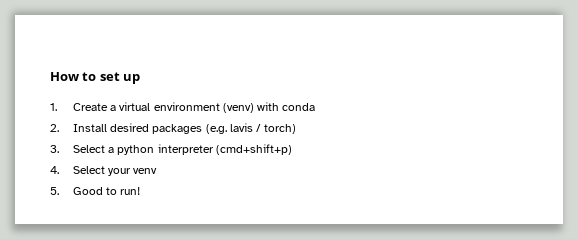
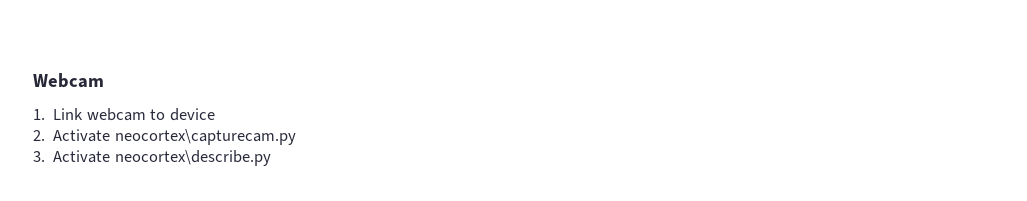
- How to set up
- 1. Create a virtual environment (venv) with conda
- 2. Install desired packages (e.g. lavis / torch)
- 3. Select a python interpreter (cmd+shift+p)
- 4. Select your venv
- 5. Good to run!
+ Webcam
+ 1. Link webcam to device
+ 2. Activate neocortex\capturecam.py
+ 3. Activate neocortex\describe.py

